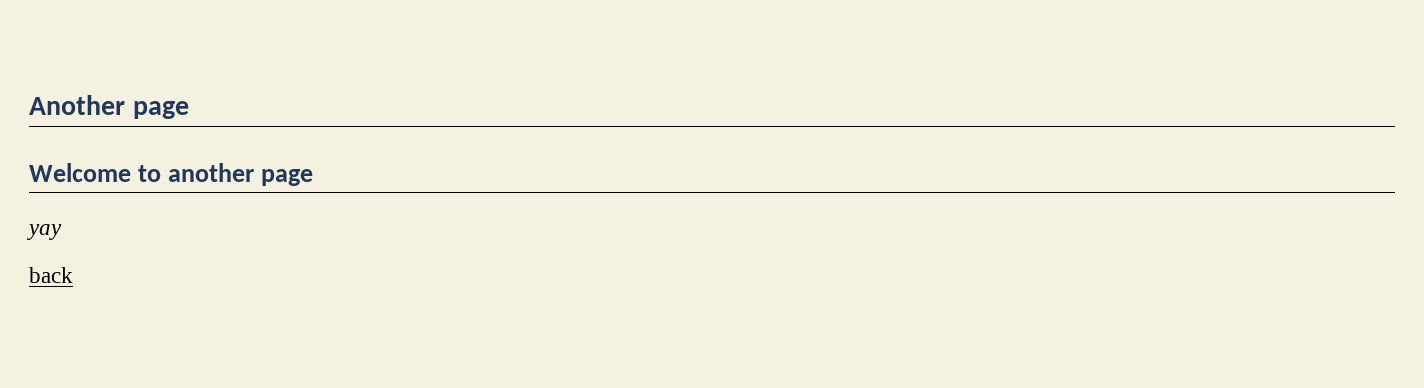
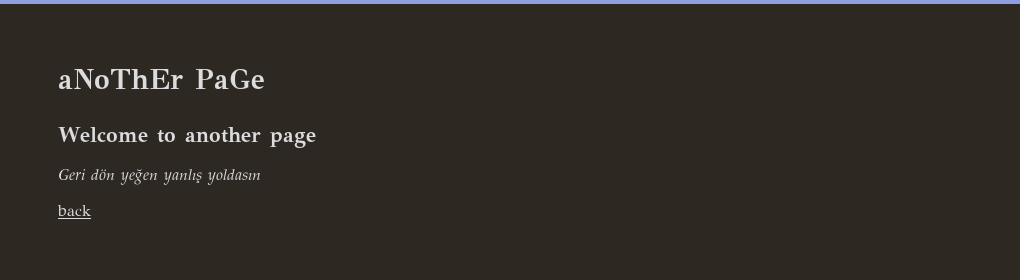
- Another page
+ aNoThEr PaGe
- yay
+ Geri dön yeğen yanlış yoldasın

